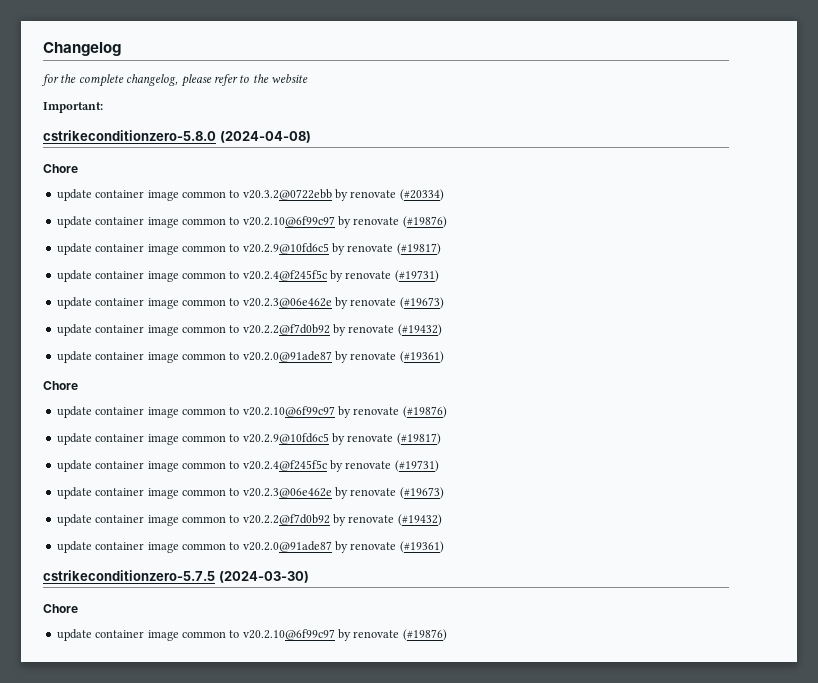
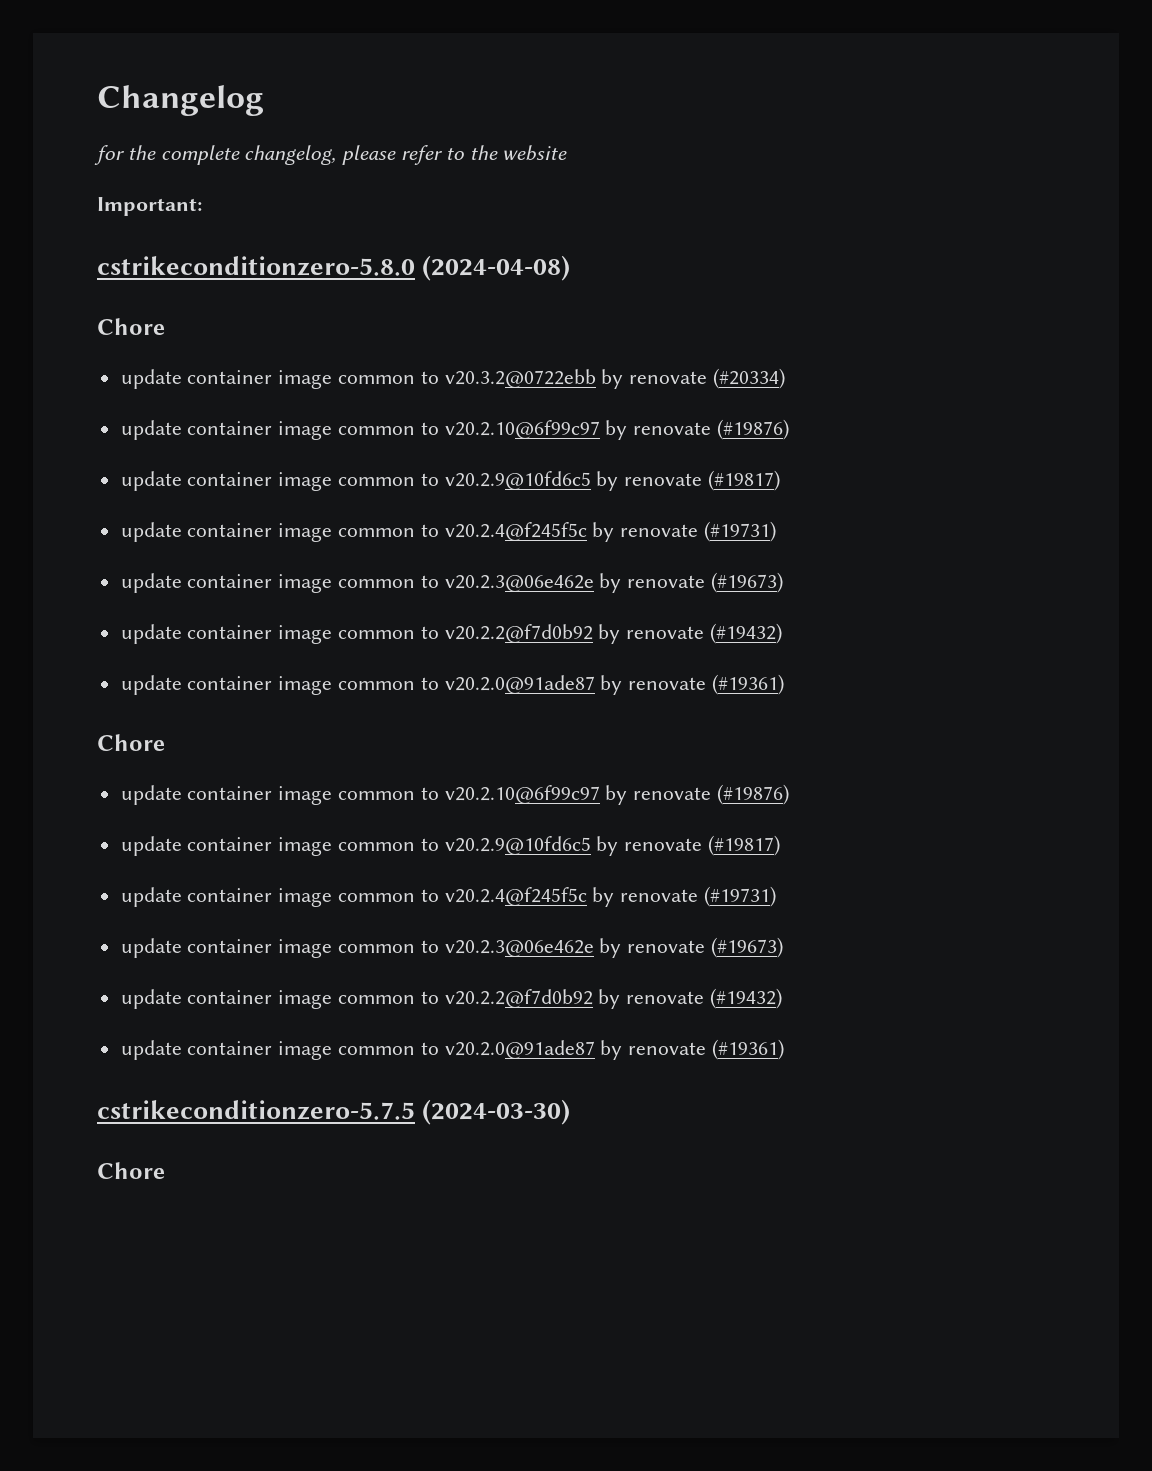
  cstrikeconditionzero-5.7.5 (2024-03-30)
  Chore
- update container image common to v20.2.10@6f99c97 by renovate (#19876)

